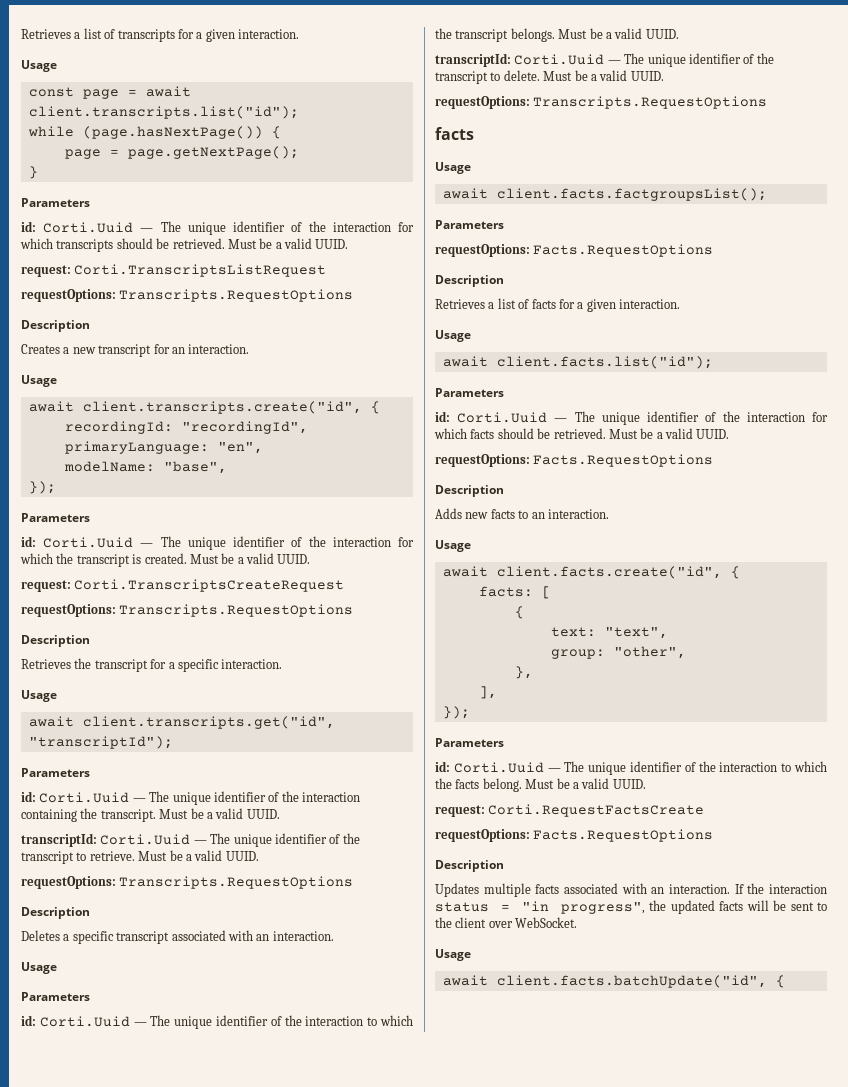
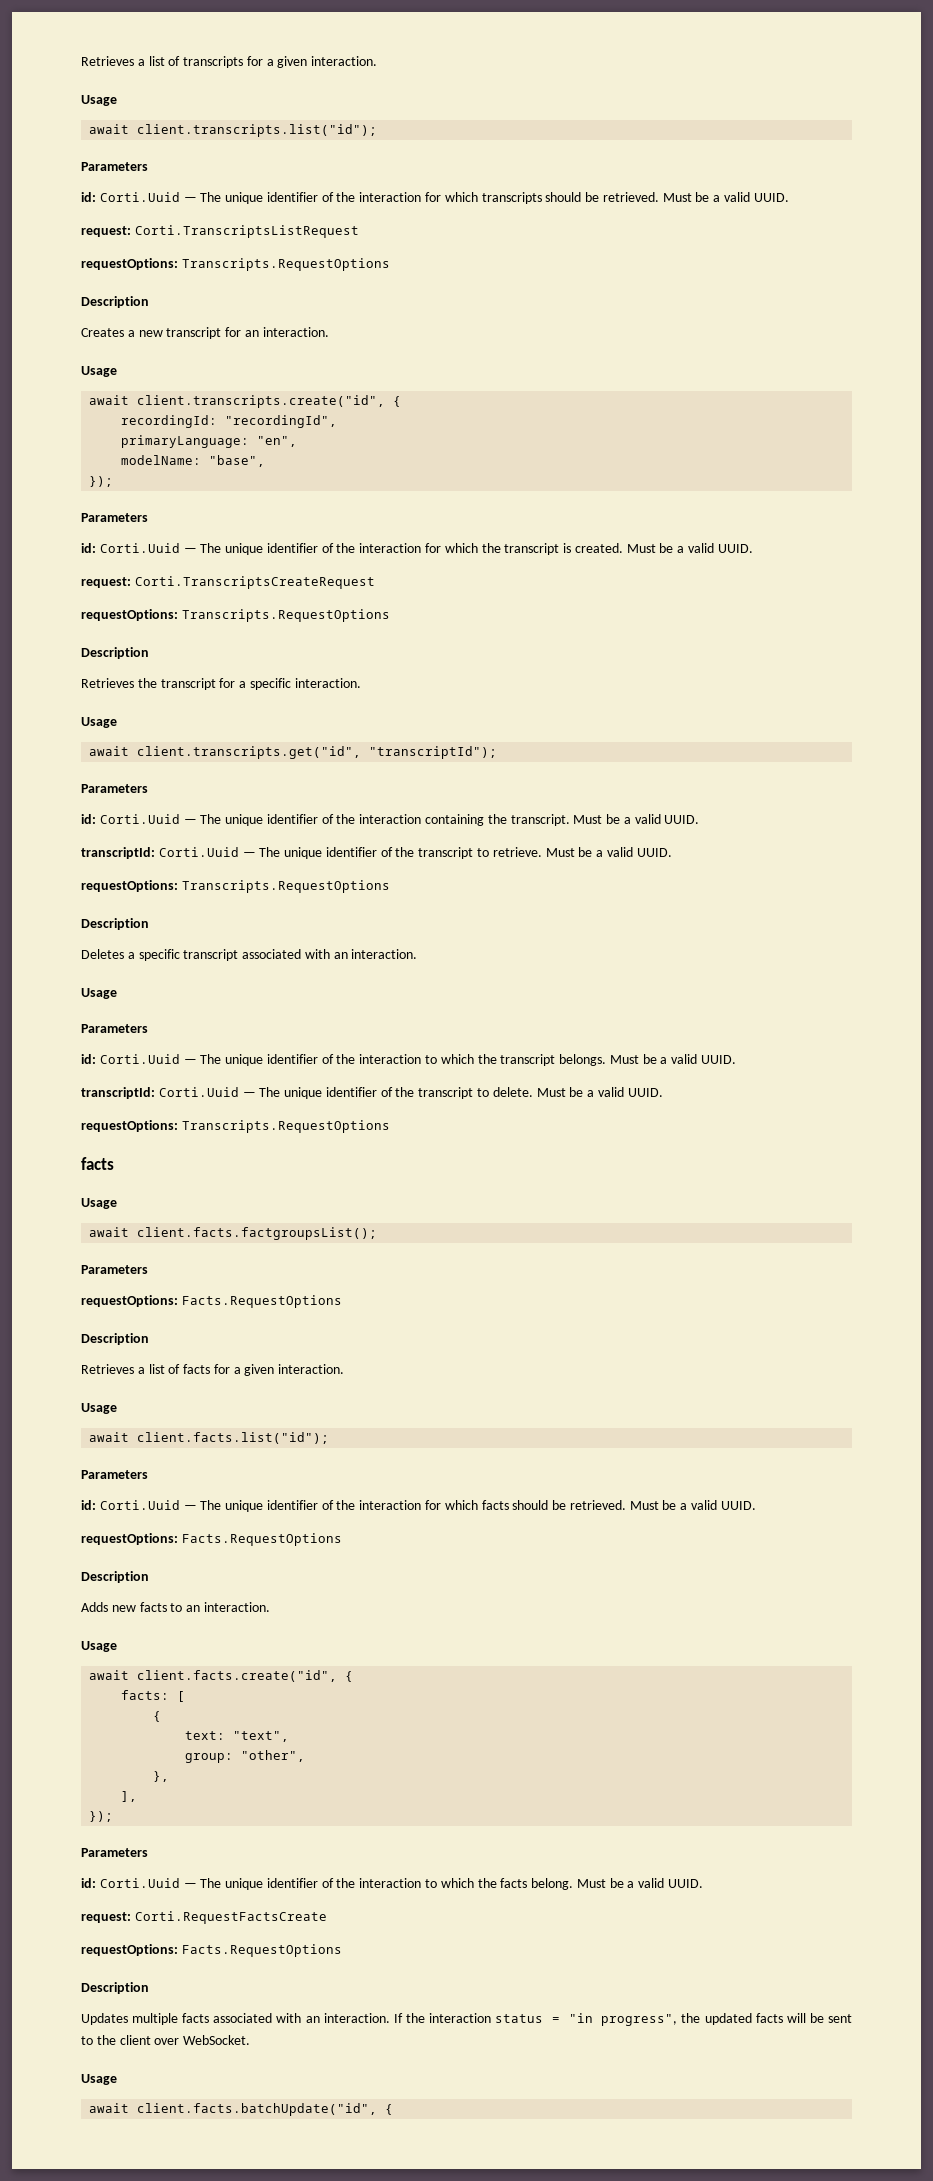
- const page = await client.transcripts.list("id");
+ await client.transcripts.list("id");
- while (page.hasNextPage()) {
- page = page.getNextPage();
- }

